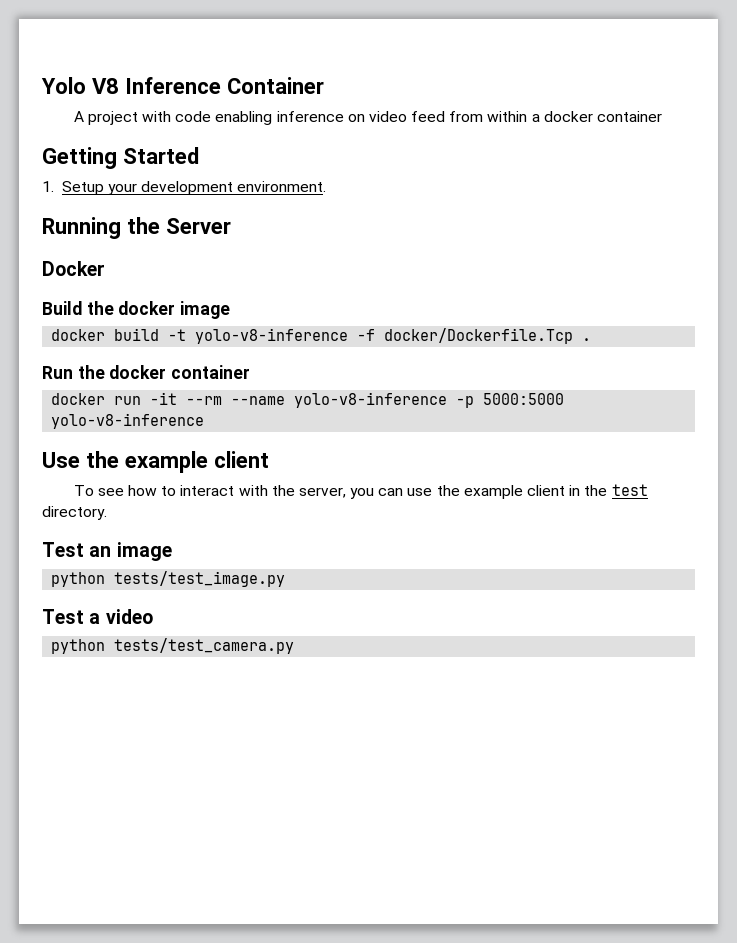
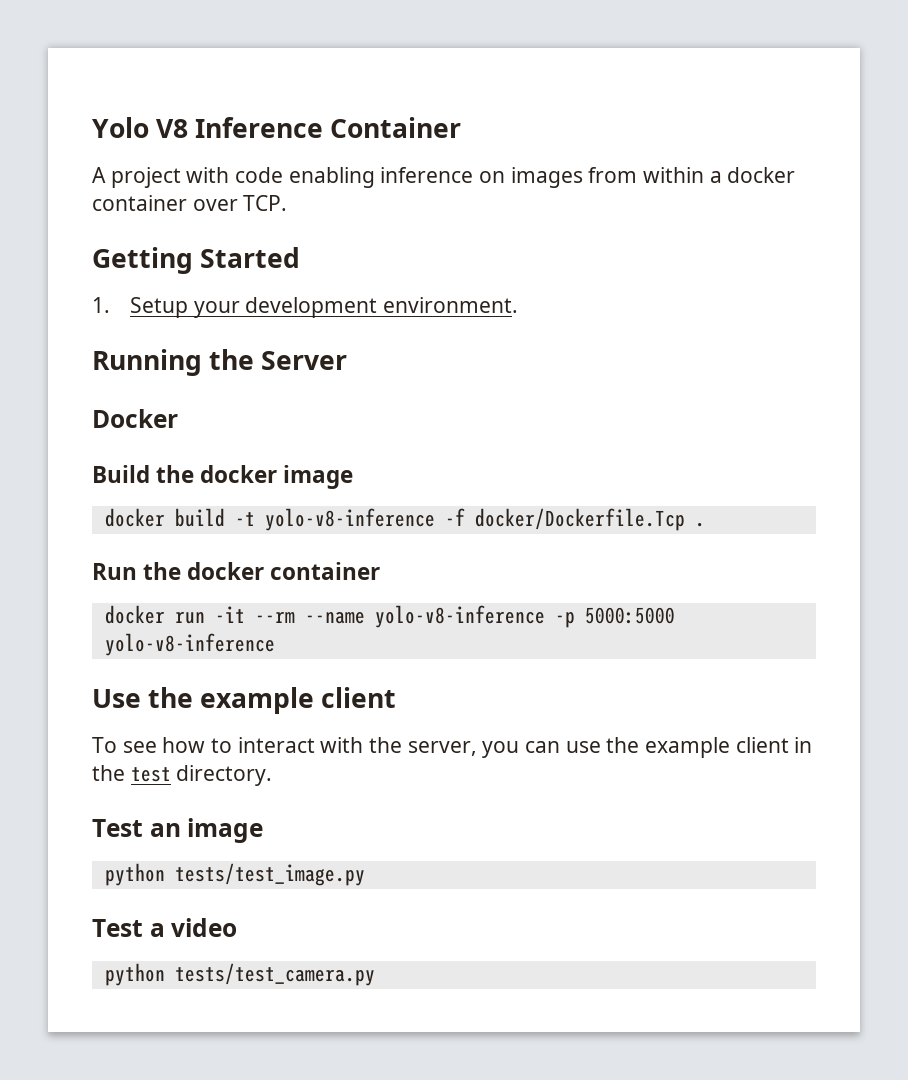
- A project with code enabling inference on video feed from within a docker container
+ A project with code enabling inference on images from within a docker container over TCP.

